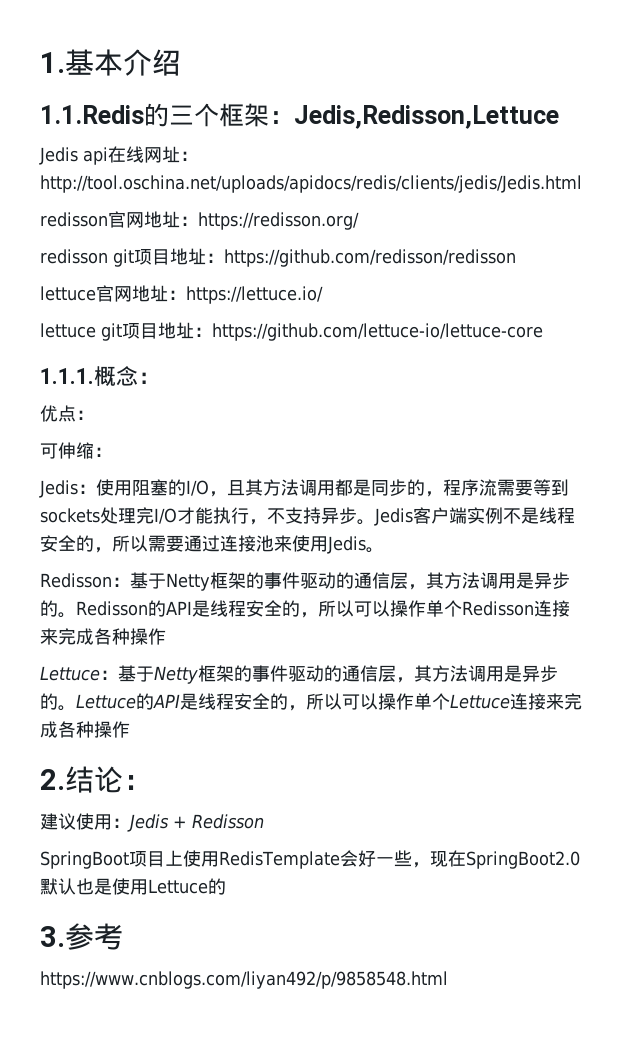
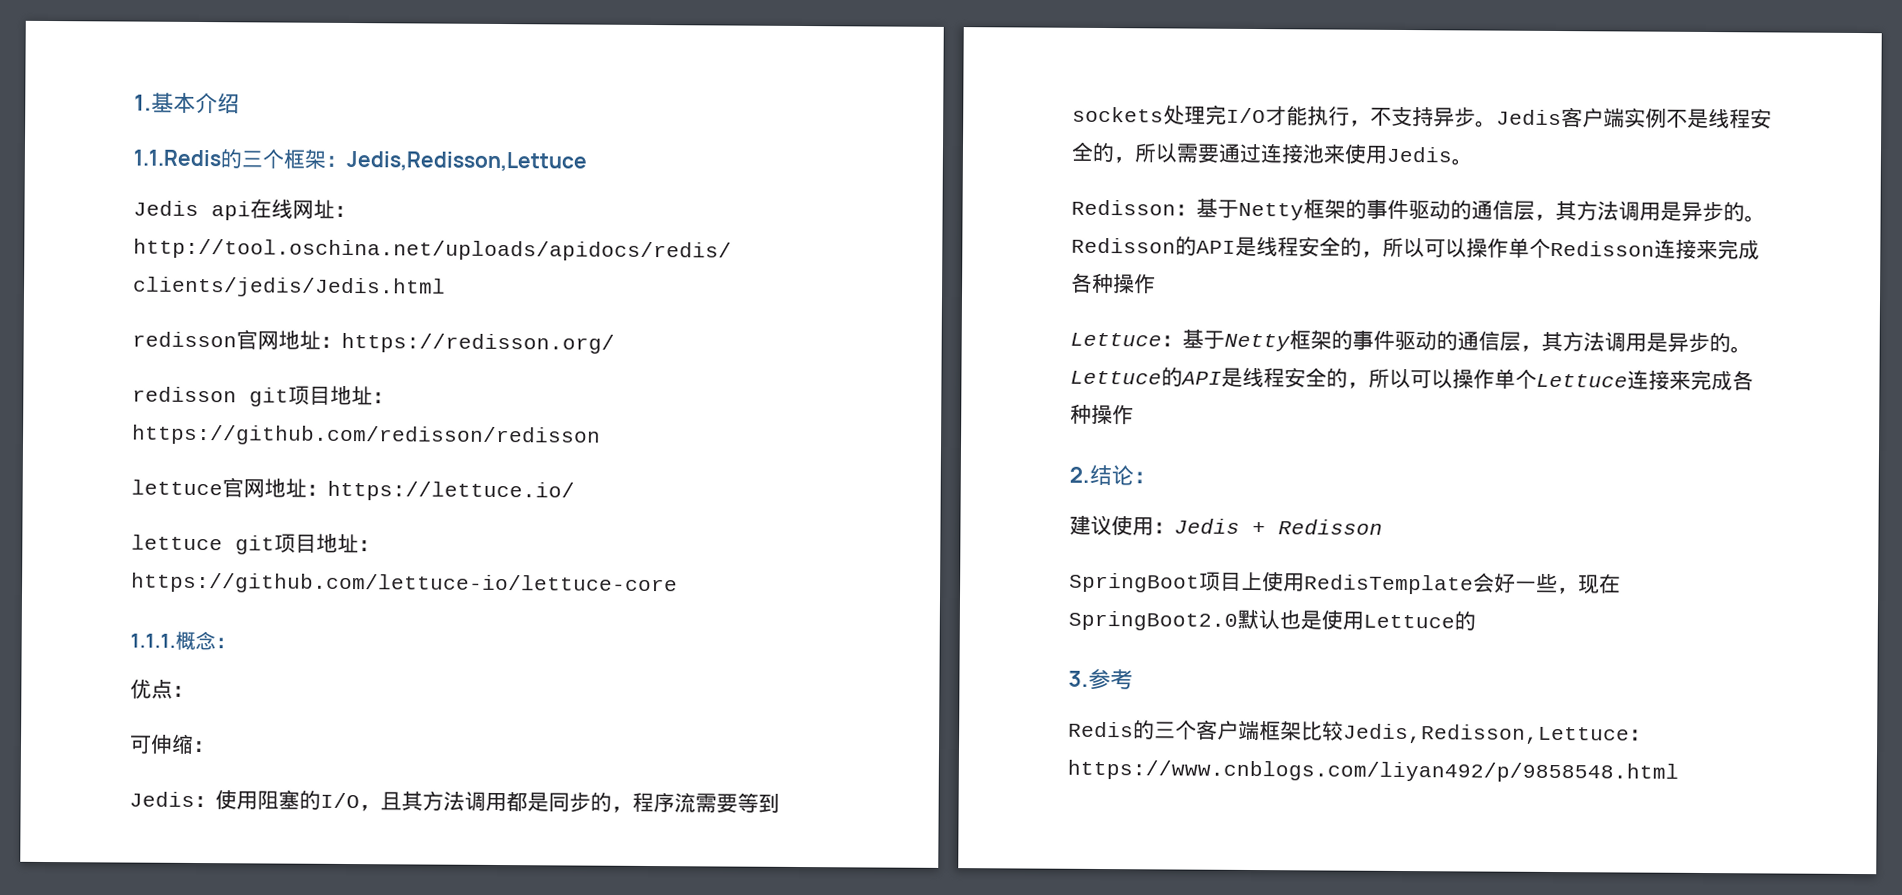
- https://www.cnblogs.com/liyan492/p/9858548.html
+ Redis的三个客户端框架比较Jedis,Redisson,Lettuce：https://www.cnblogs.com/liyan492/p/9858548.html

